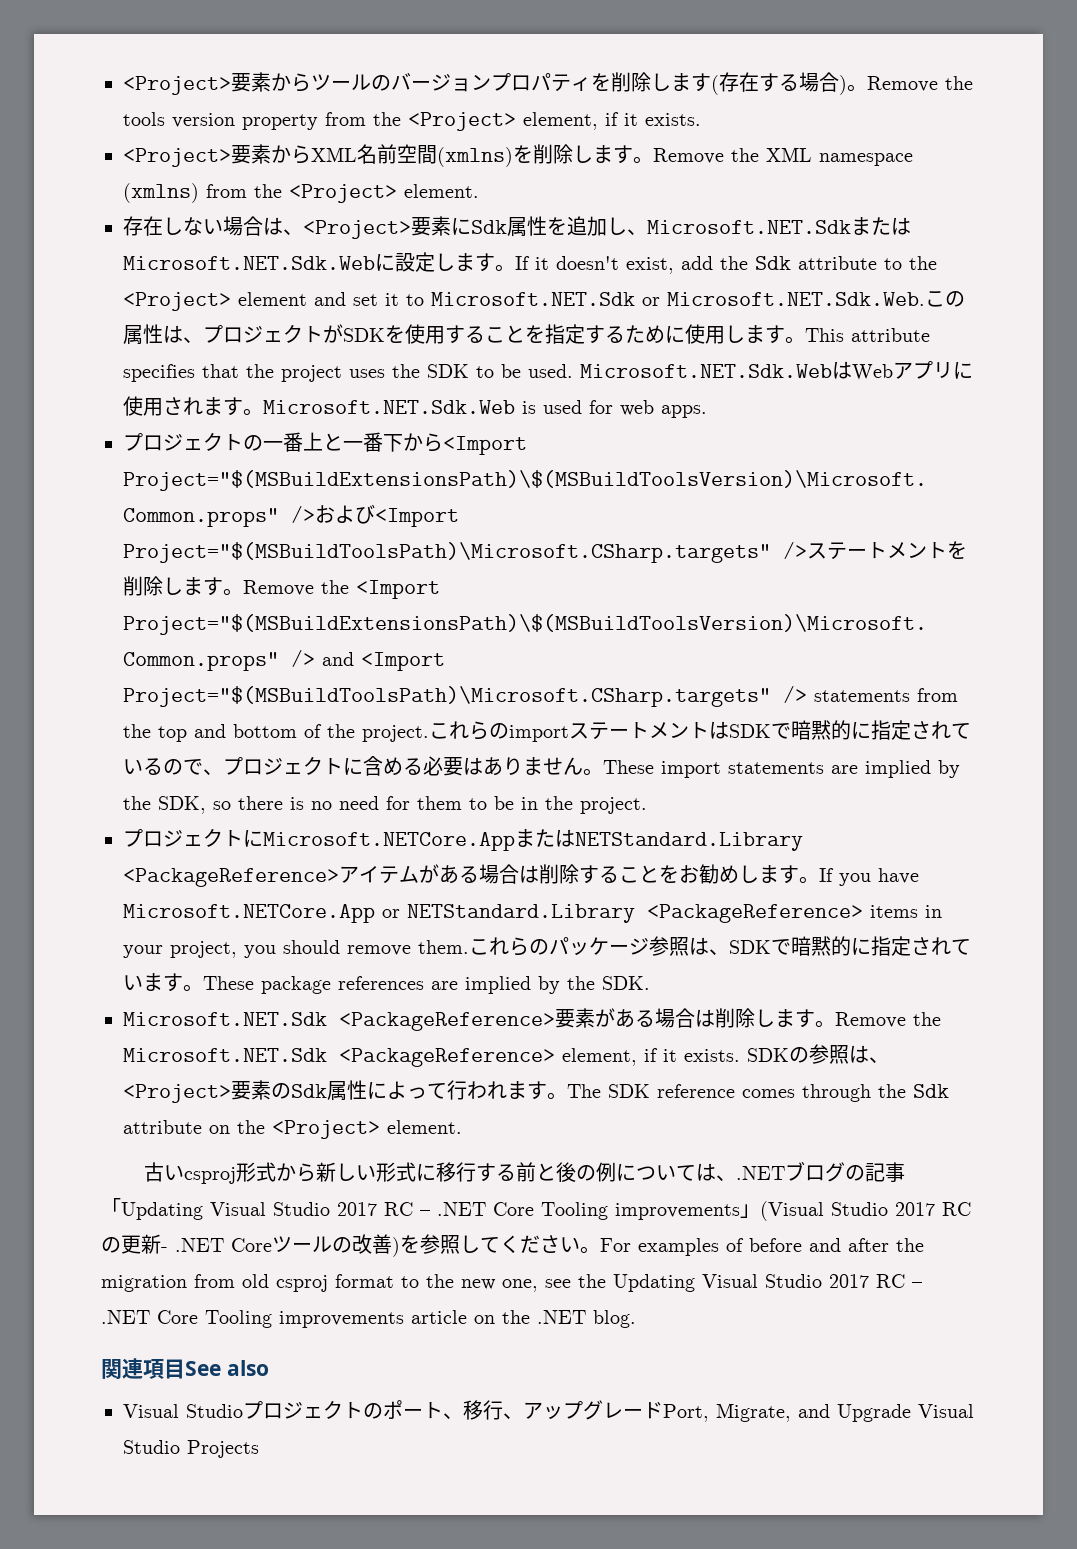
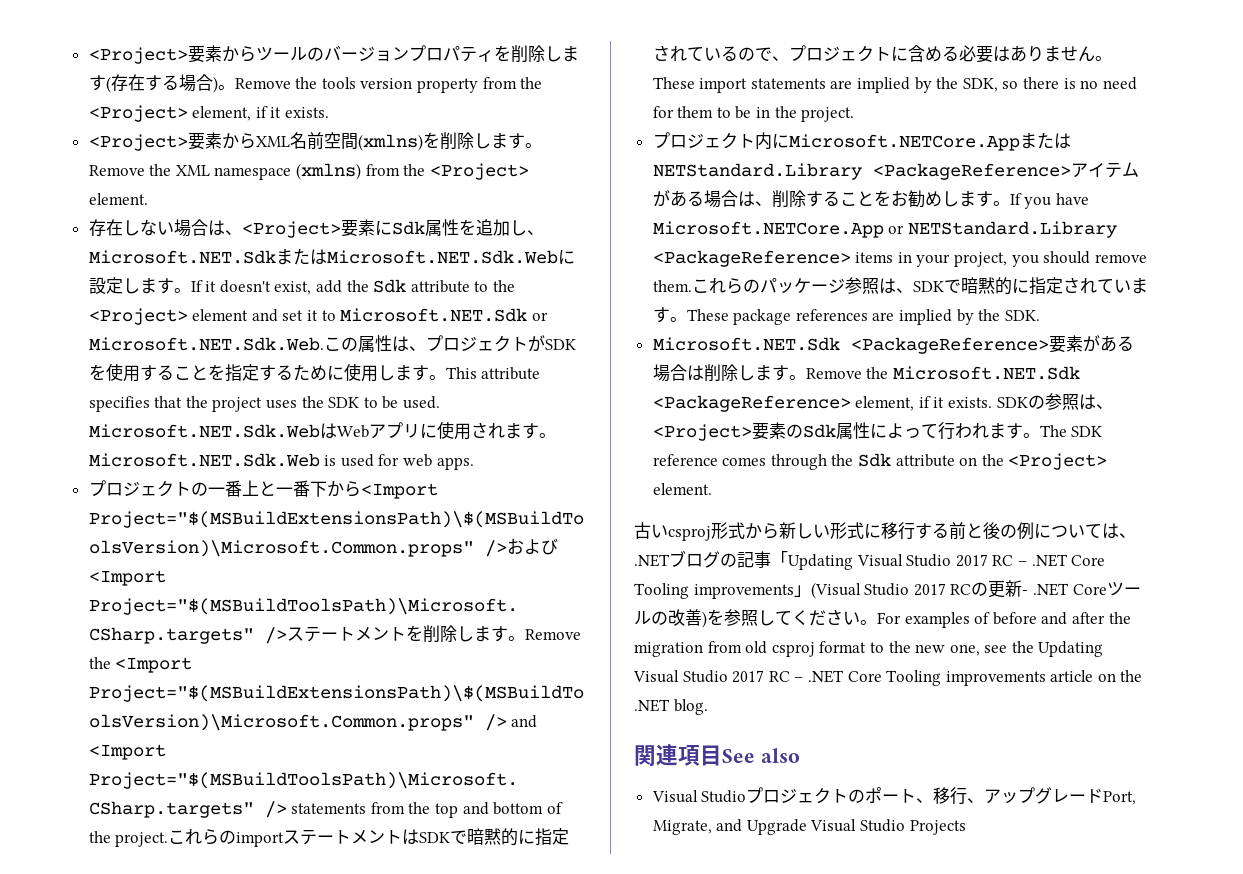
- プロジェクトにMicrosoft.NETCore.AppまたはNETStandard.Library <PackageReference>アイテムがある場合は削除することをお勧めします。
+ プロジェクト内にMicrosoft.NETCore.AppまたはNETStandard.Library <PackageReference>アイテムがある場合は、削除することをお勧めします。

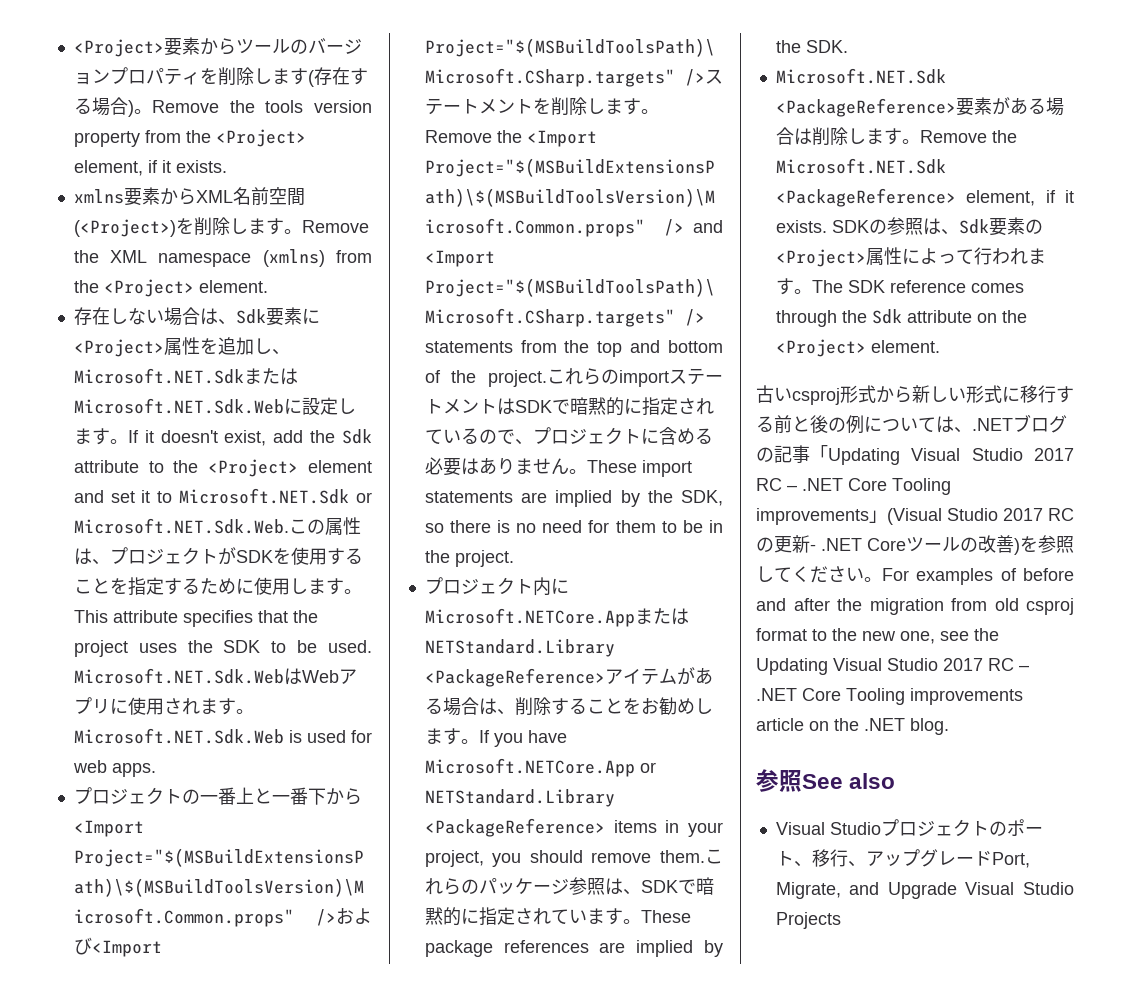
- <Project>要素からXML名前空間(xmlns)を削除します。
+ xmlns要素からXML名前空間(<Project>)を削除します。
- 存在しない場合は、<Project>要素にSdk属性を追加し、Microsoft.NET.SdkまたはMicrosoft.NET.Sdk.Webに設定します。
+ 存在しない場合は、Sdk要素に<Project>属性を追加し、Microsoft.NET.SdkまたはMicrosoft.NET.Sdk.Webに設定します。
- SDKの参照は、<Project>要素のSdk属性によって行われます。
+ SDKの参照は、Sdk要素の<Project>属性によって行われます。
- 関連項目See also
+ 参照See also

